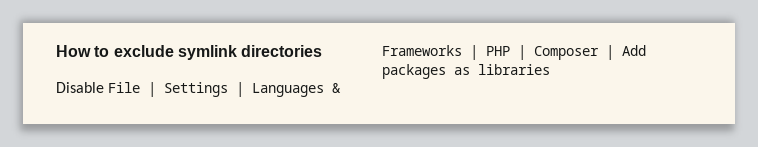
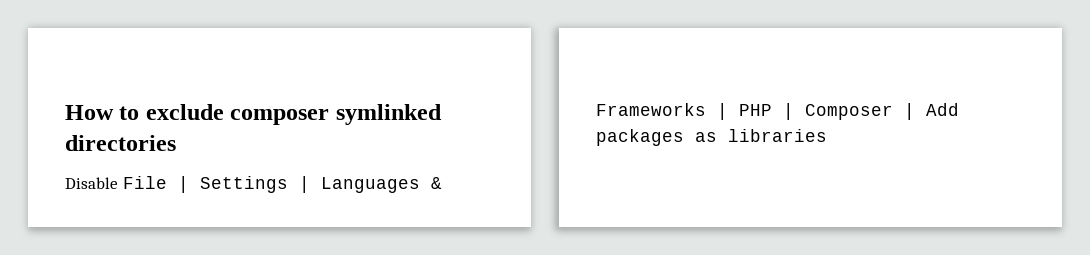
- How to exclude symlink directories
+ How to exclude composer symlinked directories

